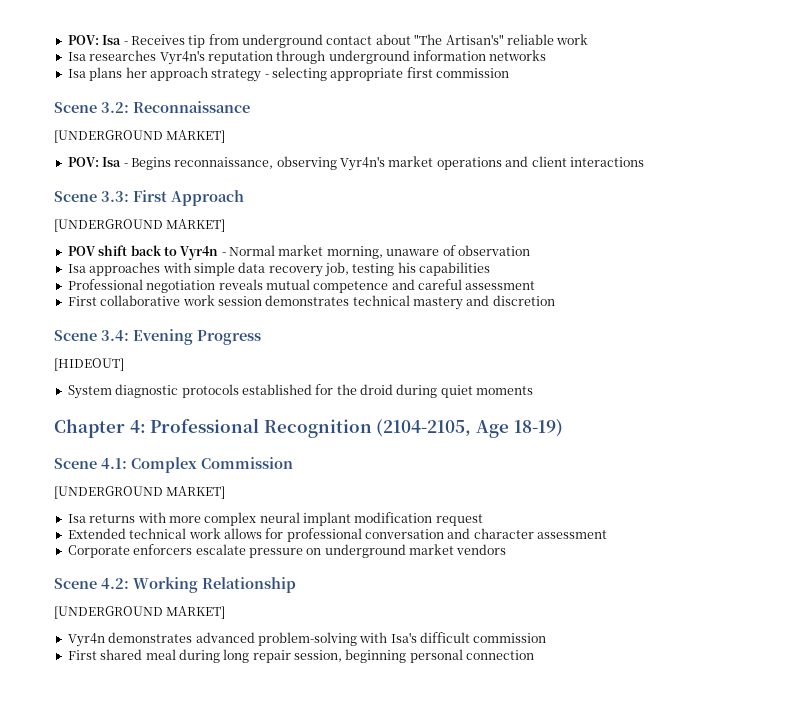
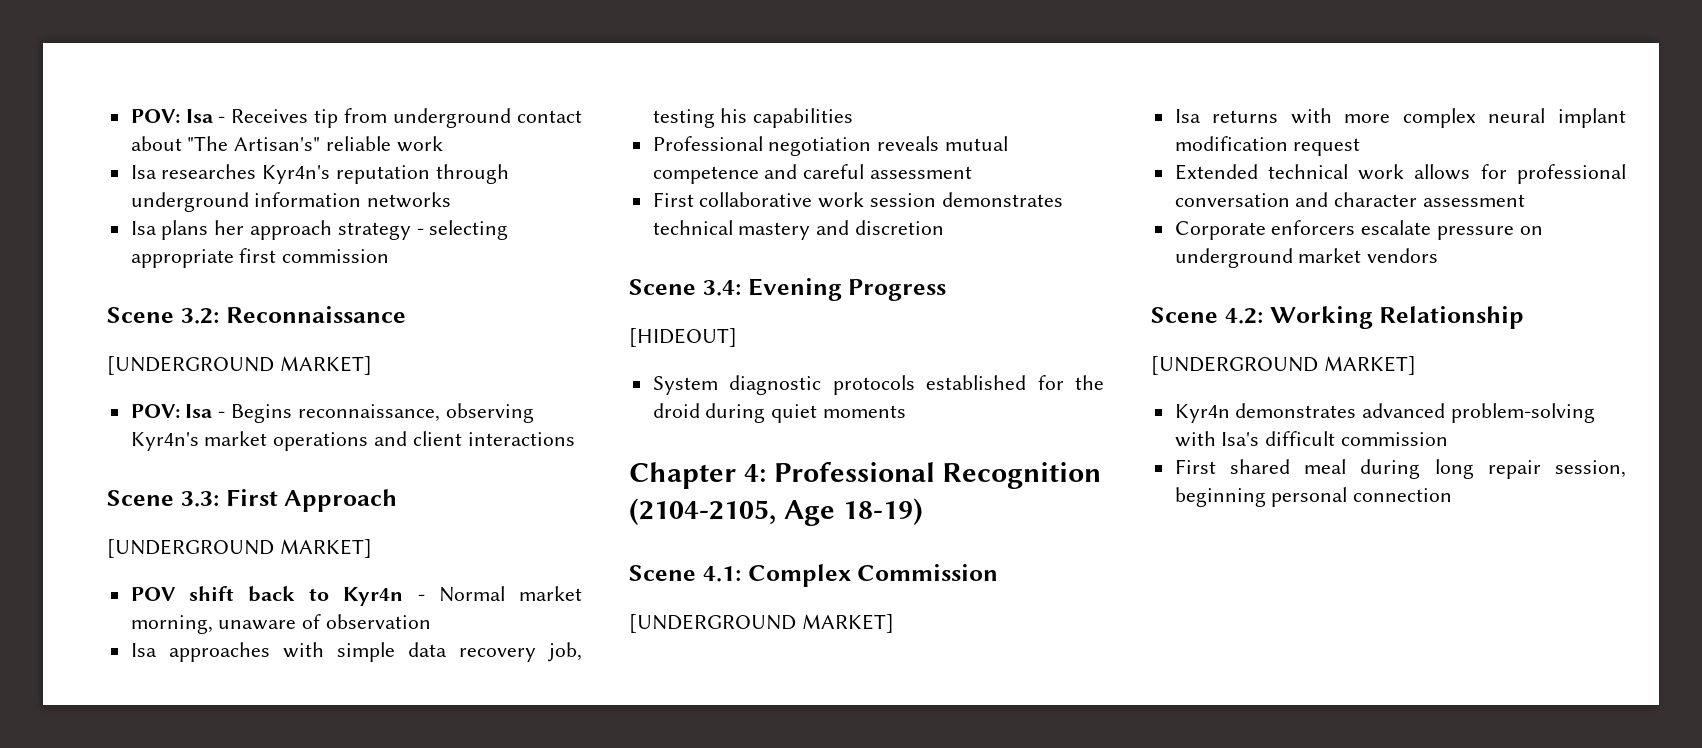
- Isa researches Vyr4n's reputation through underground information networks
+ Isa researches Kyr4n's reputation through underground information networks
- POV: Isa - Begins reconnaissance, observing Vyr4n's market operations and client interactions
+ POV: Isa - Begins reconnaissance, observing Kyr4n's market operations and client interactions
- POV shift back to Vyr4n - Normal market morning, unaware of observation
+ POV shift back to Kyr4n - Normal market morning, unaware of observation
- Vyr4n demonstrates advanced problem-solving with Isa's difficult commission
+ Kyr4n demonstrates advanced problem-solving with Isa's difficult commission

